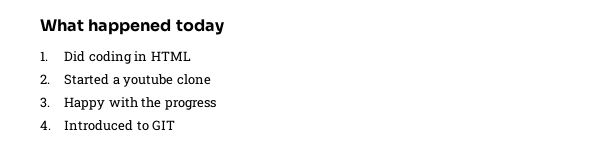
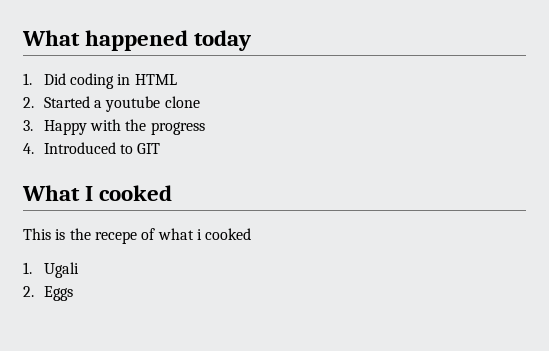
+ What I cooked
+ This is the recepe of what i cooked
+ 1. Ugali
+ 2. Eggs

